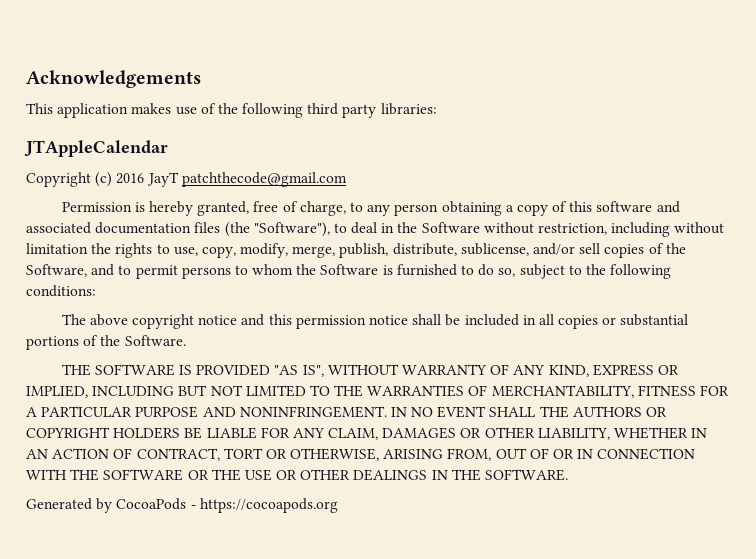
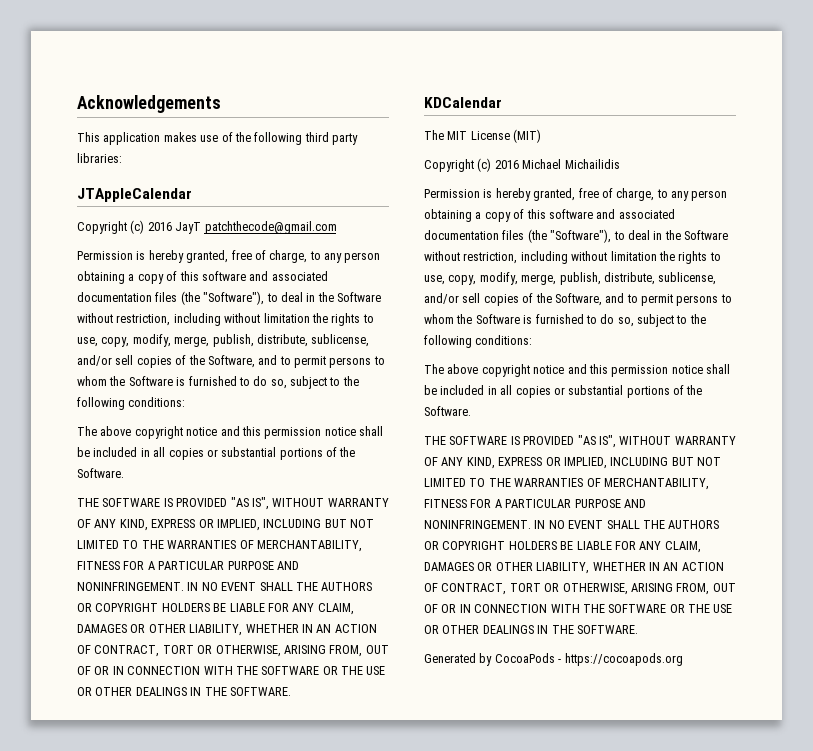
+ KDCalendar
+ The MIT License (MIT)
+ Copyright (c) 2016 Michael Michailidis
+ Permission is hereby granted, free of charge, to any person obtaining a copy of this software and associated documentation files (the "Software"), to deal in the Software without restriction, including without limitation the rights to use, copy, modify, merge, publish, distribute, sublicense, and/or sell copies of the Software, and to permit persons to whom the Software is furnished to do so, subject to the following conditions:
+ The above copyright notice and this permission notice shall be included in all copies or substantial portions of the Software.
+ THE SOFTWARE IS PROVIDED "AS IS", WITHOUT WARRANTY OF ANY KIND, EXPRESS OR IMPLIED, INCLUDING BUT NOT LIMITED TO THE WARRANTIES OF MERCHANTABILITY, FITNESS FOR A PARTICULAR PURPOSE AND NONINFRINGEMENT. IN NO EVENT SHALL THE AUTHORS OR COPYRIGHT HOLDERS BE LIABLE FOR ANY CLAIM, DAMAGES OR OTHER LIABILITY, WHETHER IN AN ACTION OF CONTRACT, TORT OR OTHERWISE, ARISING FROM, OUT OF OR IN CONNECTION WITH THE SOFTWARE OR THE USE OR OTHER DEALINGS IN THE SOFTWARE.

